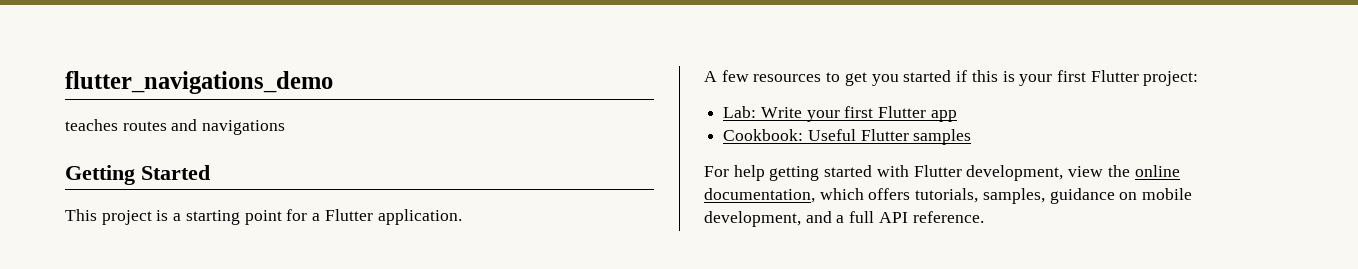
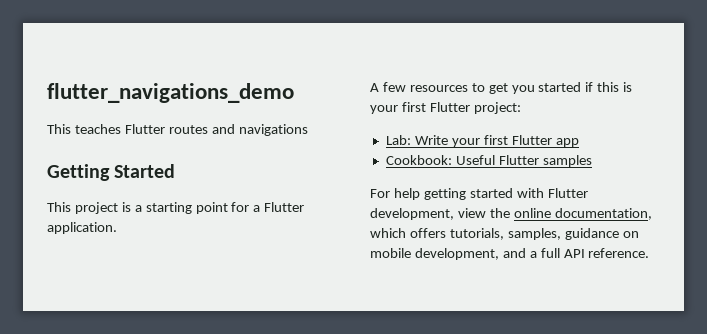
- teaches routes and navigations
+ This teaches Flutter routes and navigations

